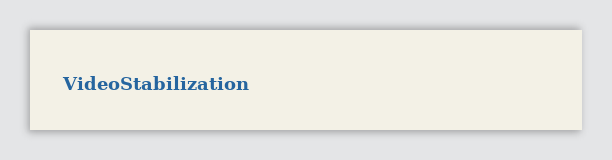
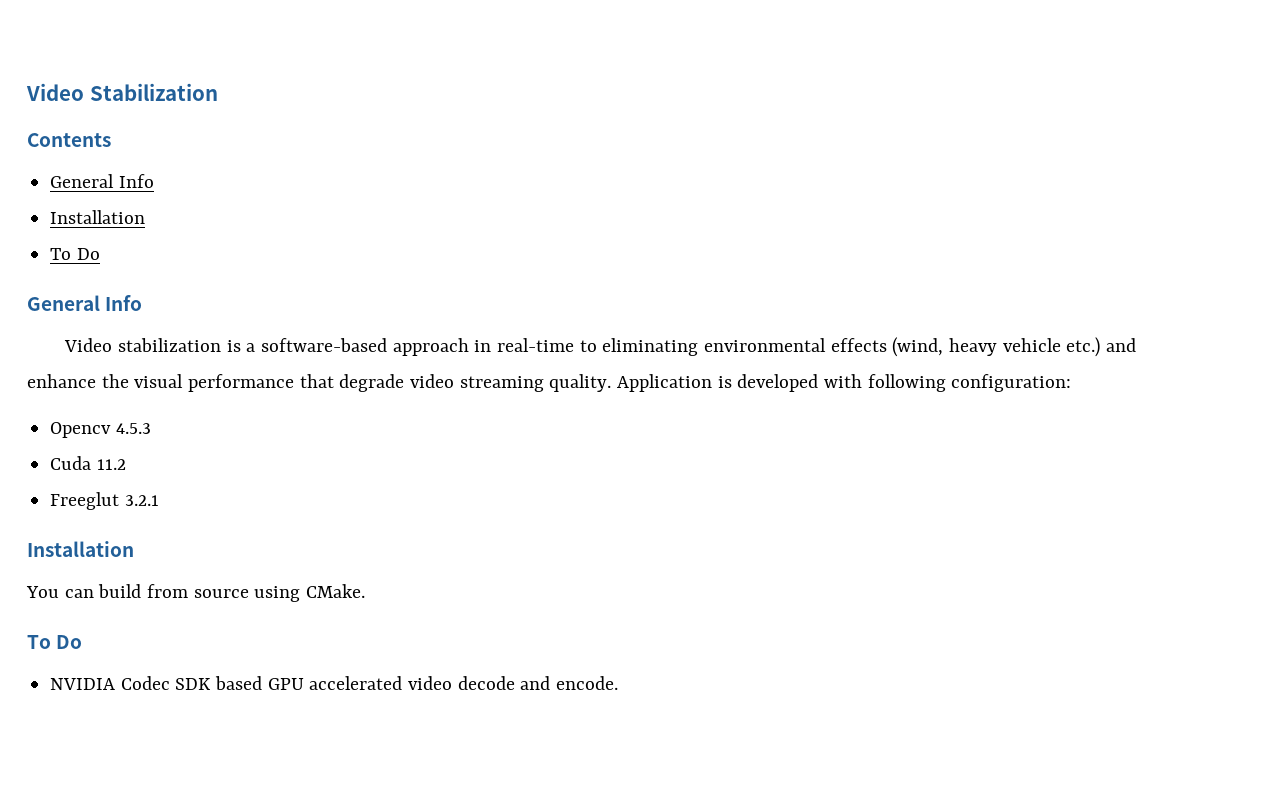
- VideoStabilization
+ Video Stabilization
+ Contents
+ General Info
+ Installation
+ To Do
+ General Info
+ Video stabilization is a software-based approach in real-time to eliminating environmental effects (wind, heavy vehicle etc.) and enhance the visual performance that degrade video streaming quality. Application is developed with following configuration:
+ Opencv 4.5.3
+ Cuda 11.2
+ Freeglut 3.2.1
+ Installation
+ You can build from source using CMake.
+ To Do
+ NVIDIA Codec SDK based GPU accelerated video decode and encode.

